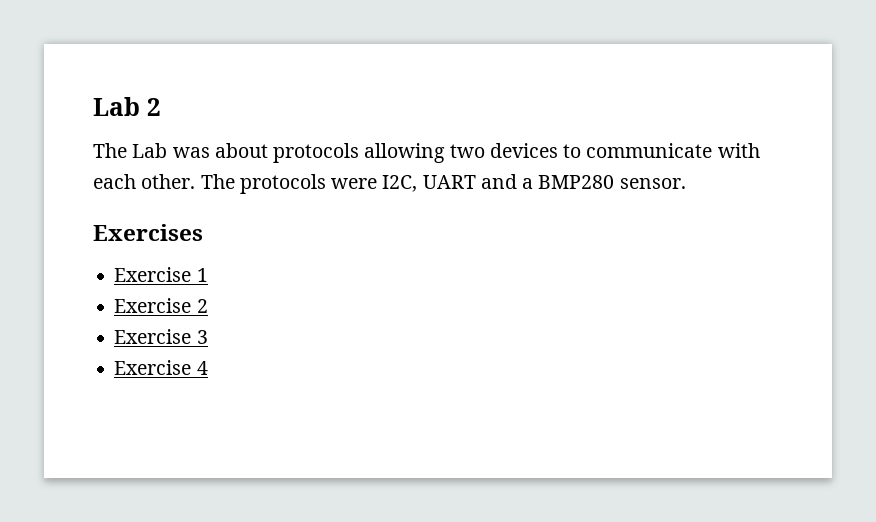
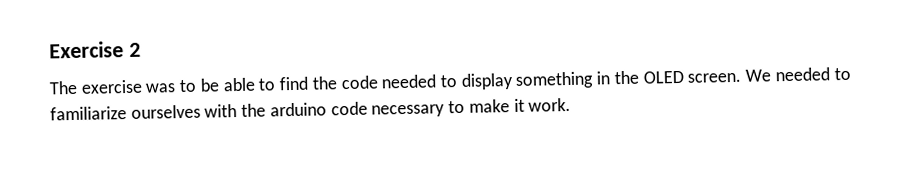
- Lab 2
+ Exercise 2
- The Lab was about protocols allowing two devices to communicate with each other. The protocols were I2C, UART and a BMP280 sensor.
- Exercises
- Exercise 1
- Exercise 2
- Exercise 3
- Exercise 4
+ The exercise was to be able to find the code needed to display something in the OLED screen. We needed to familiarize ourselves with the arduino code necessary to make it work.

